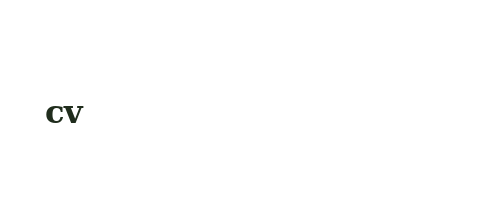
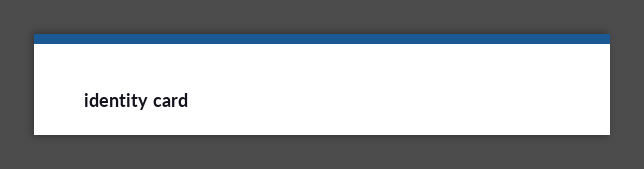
- cv
+ identity card

